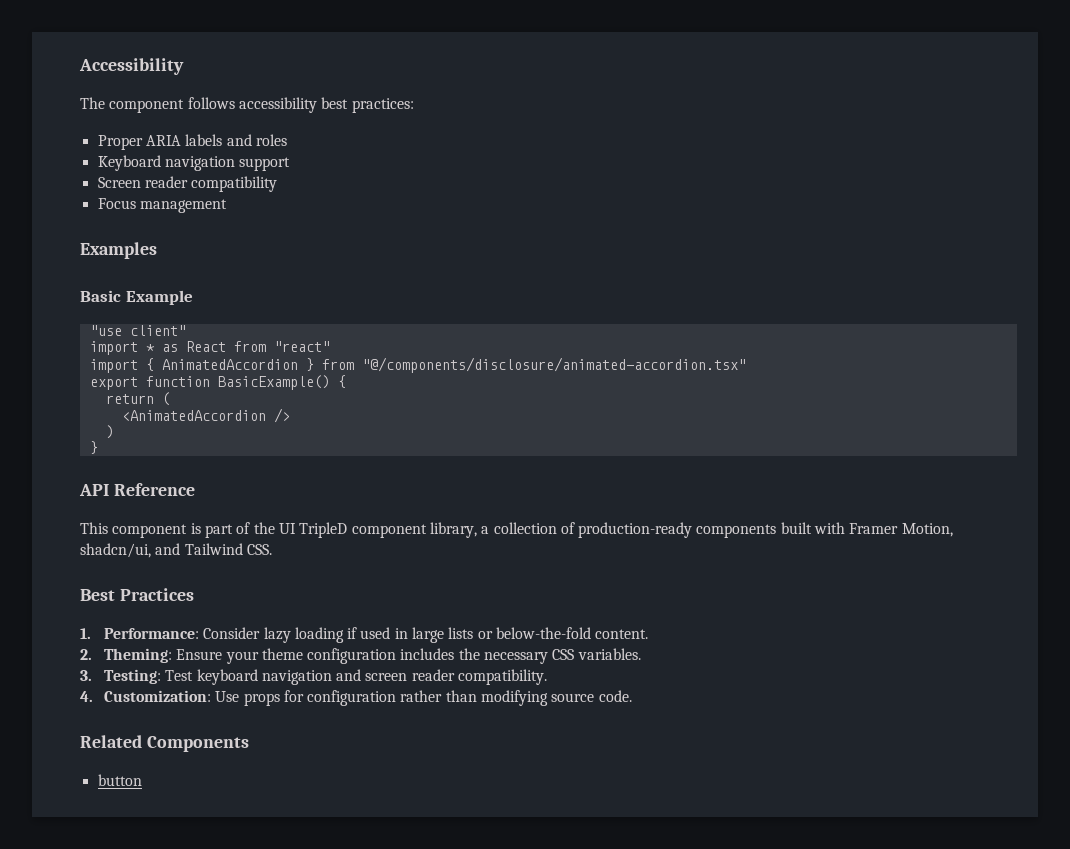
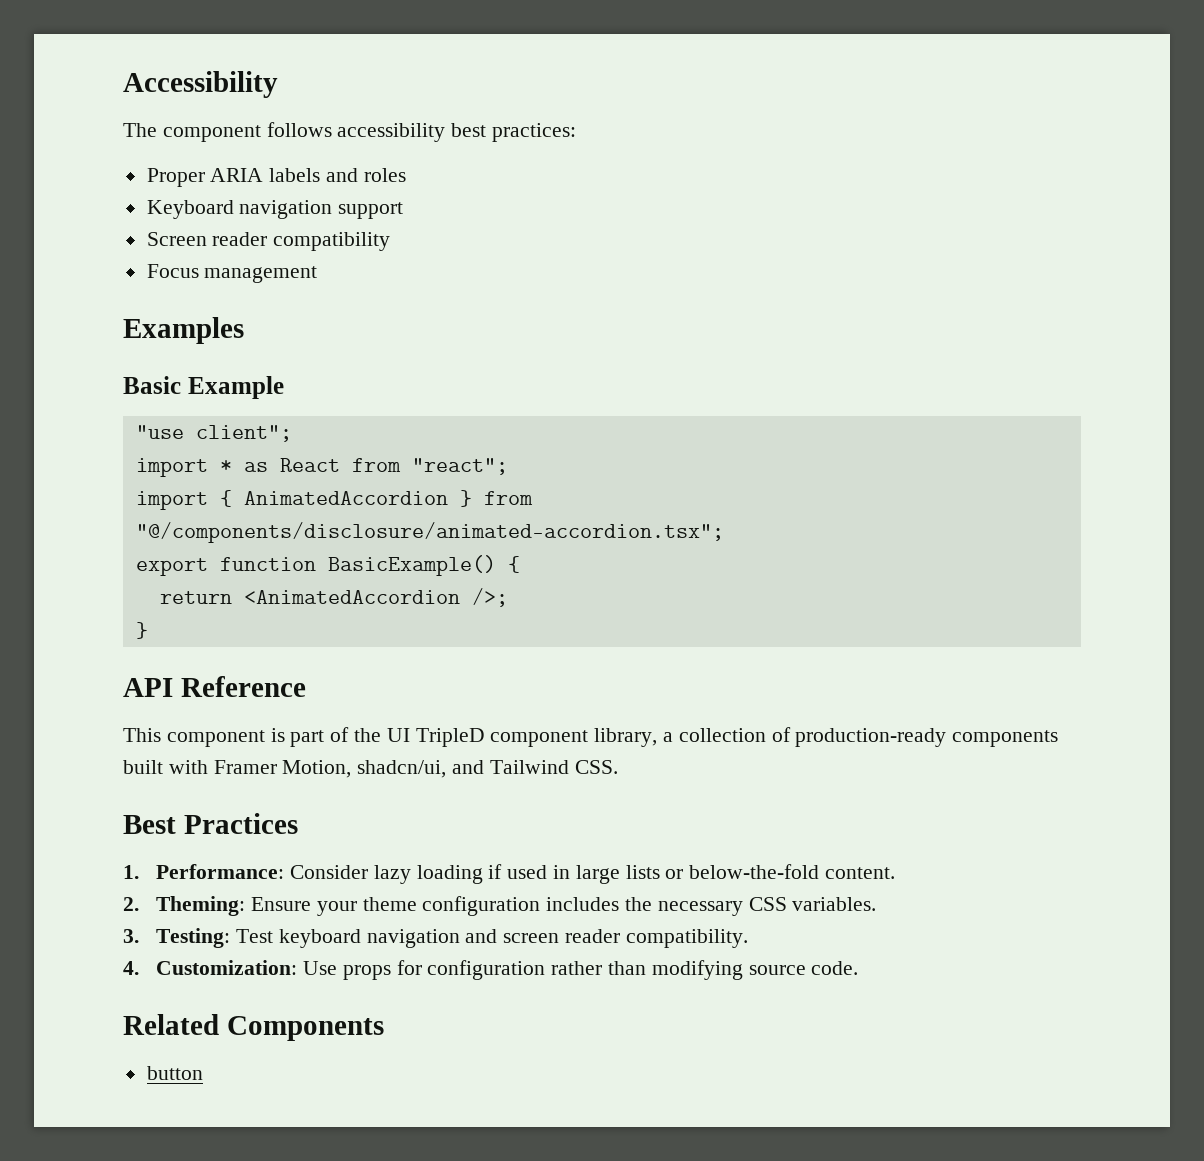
- "use client"
+ "use client";
- import * as React from "react"
+ import * as React from "react";
- import { AnimatedAccordion } from "@/components/disclosure/animated-accordion.tsx"
+ import { AnimatedAccordion } from "@/components/disclosure/animated-accordion.tsx";
- return (
- <AnimatedAccordion />
- )
+ return <AnimatedAccordion />;

